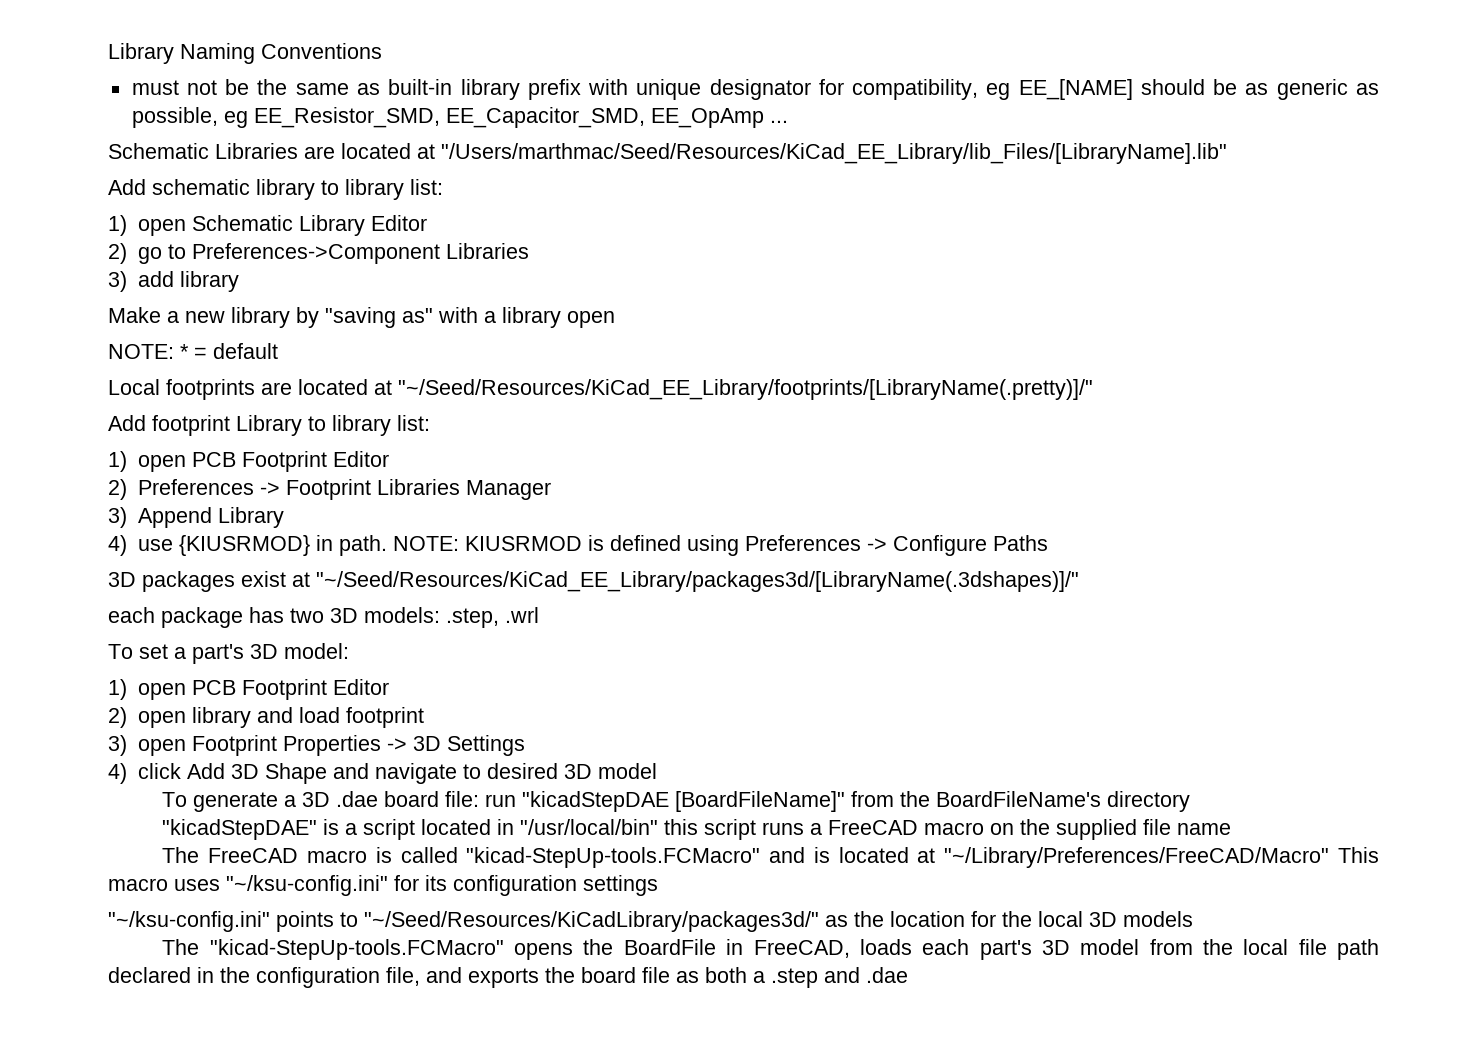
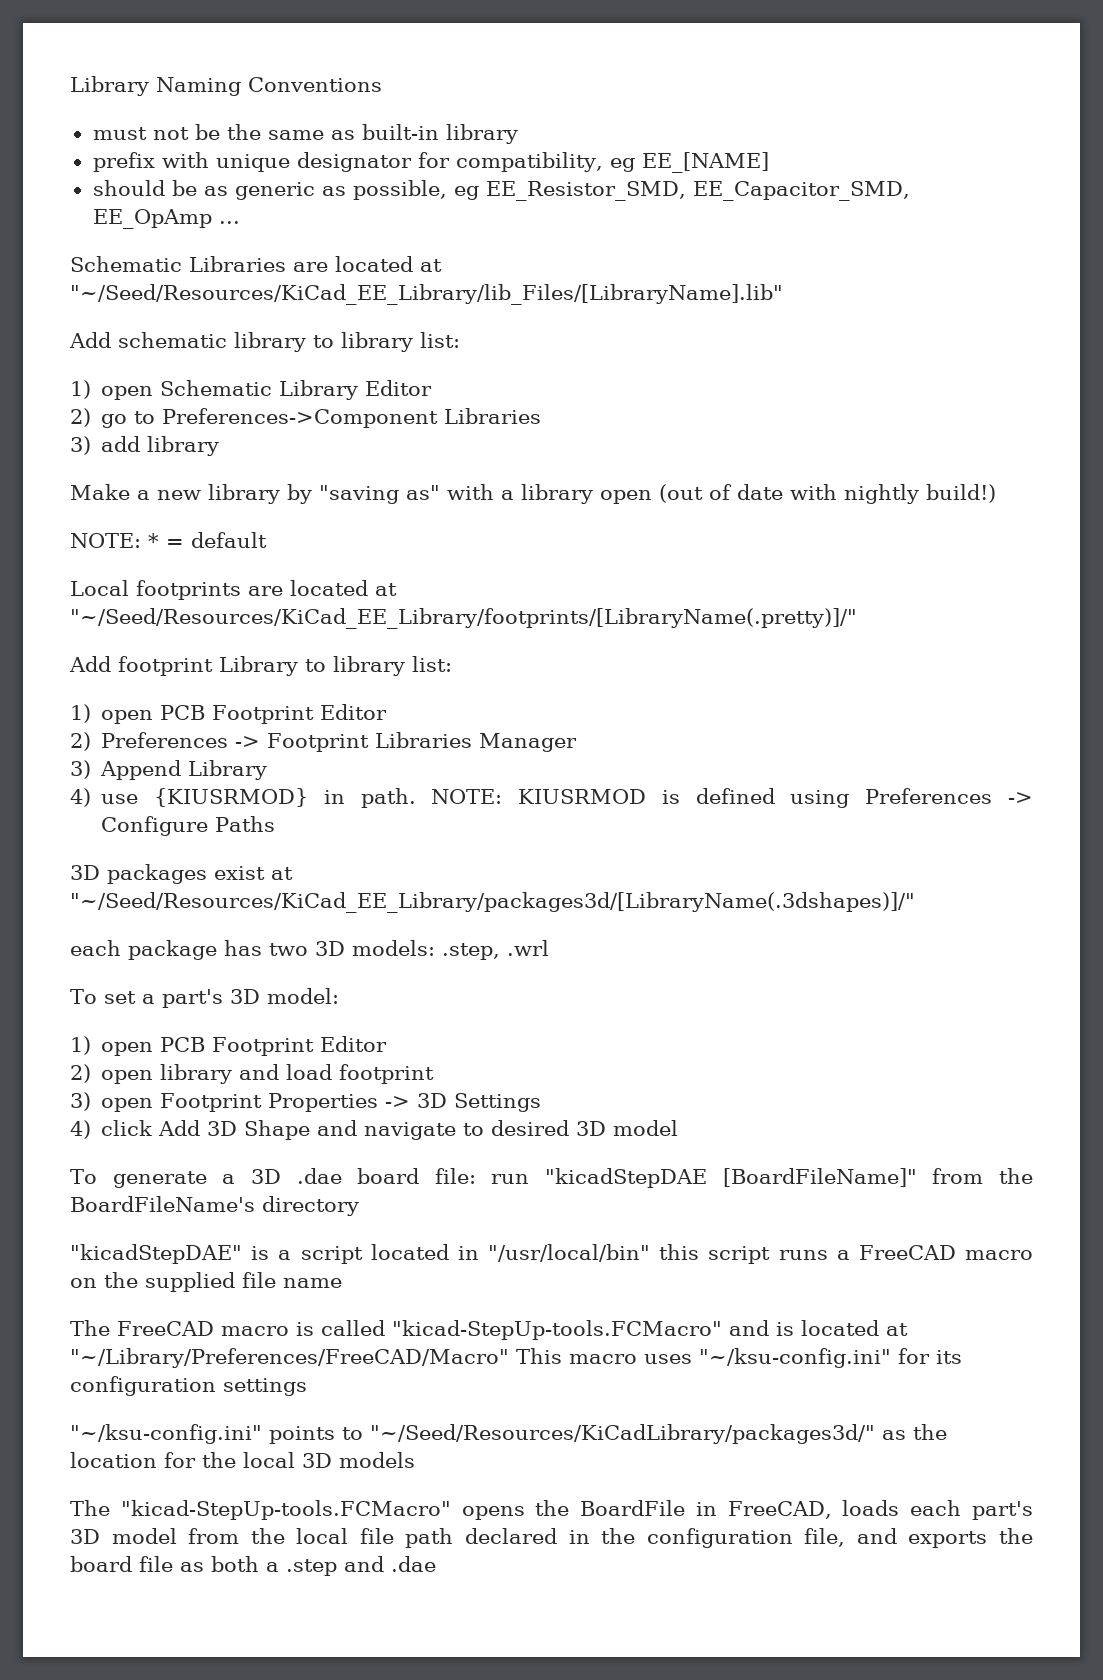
- must not be the same as built-in library prefix with unique designator for compatibility, eg EE_[NAME] should be as generic as possible, eg EE_Resistor_SMD, EE_Capacitor_SMD, EE_OpAmp ...
+ must not be the same as built-in library
+ prefix with unique designator for compatibility, eg EE_[NAME]
+ should be as generic as possible, eg EE_Resistor_SMD, EE_Capacitor_SMD, EE_OpAmp ...
- Schematic Libraries are located at "/Users/marthmac/Seed/Resources/KiCad_EE_Library/lib_Files/[LibraryName].lib"
+ Schematic Libraries are located at "~/Seed/Resources/KiCad_EE_Library/lib_Files/[LibraryName].lib"
- Make a new library by "saving as" with a library open
+ Make a new library by "saving as" with a library open (out of date with nightly build!)

